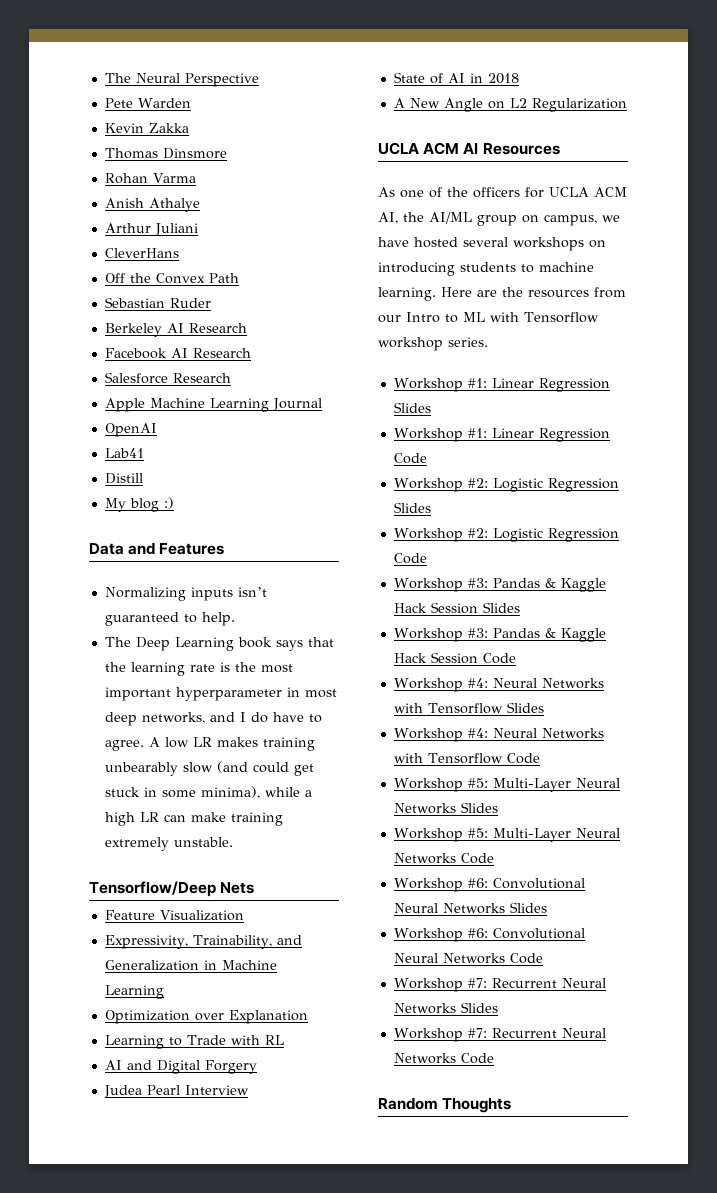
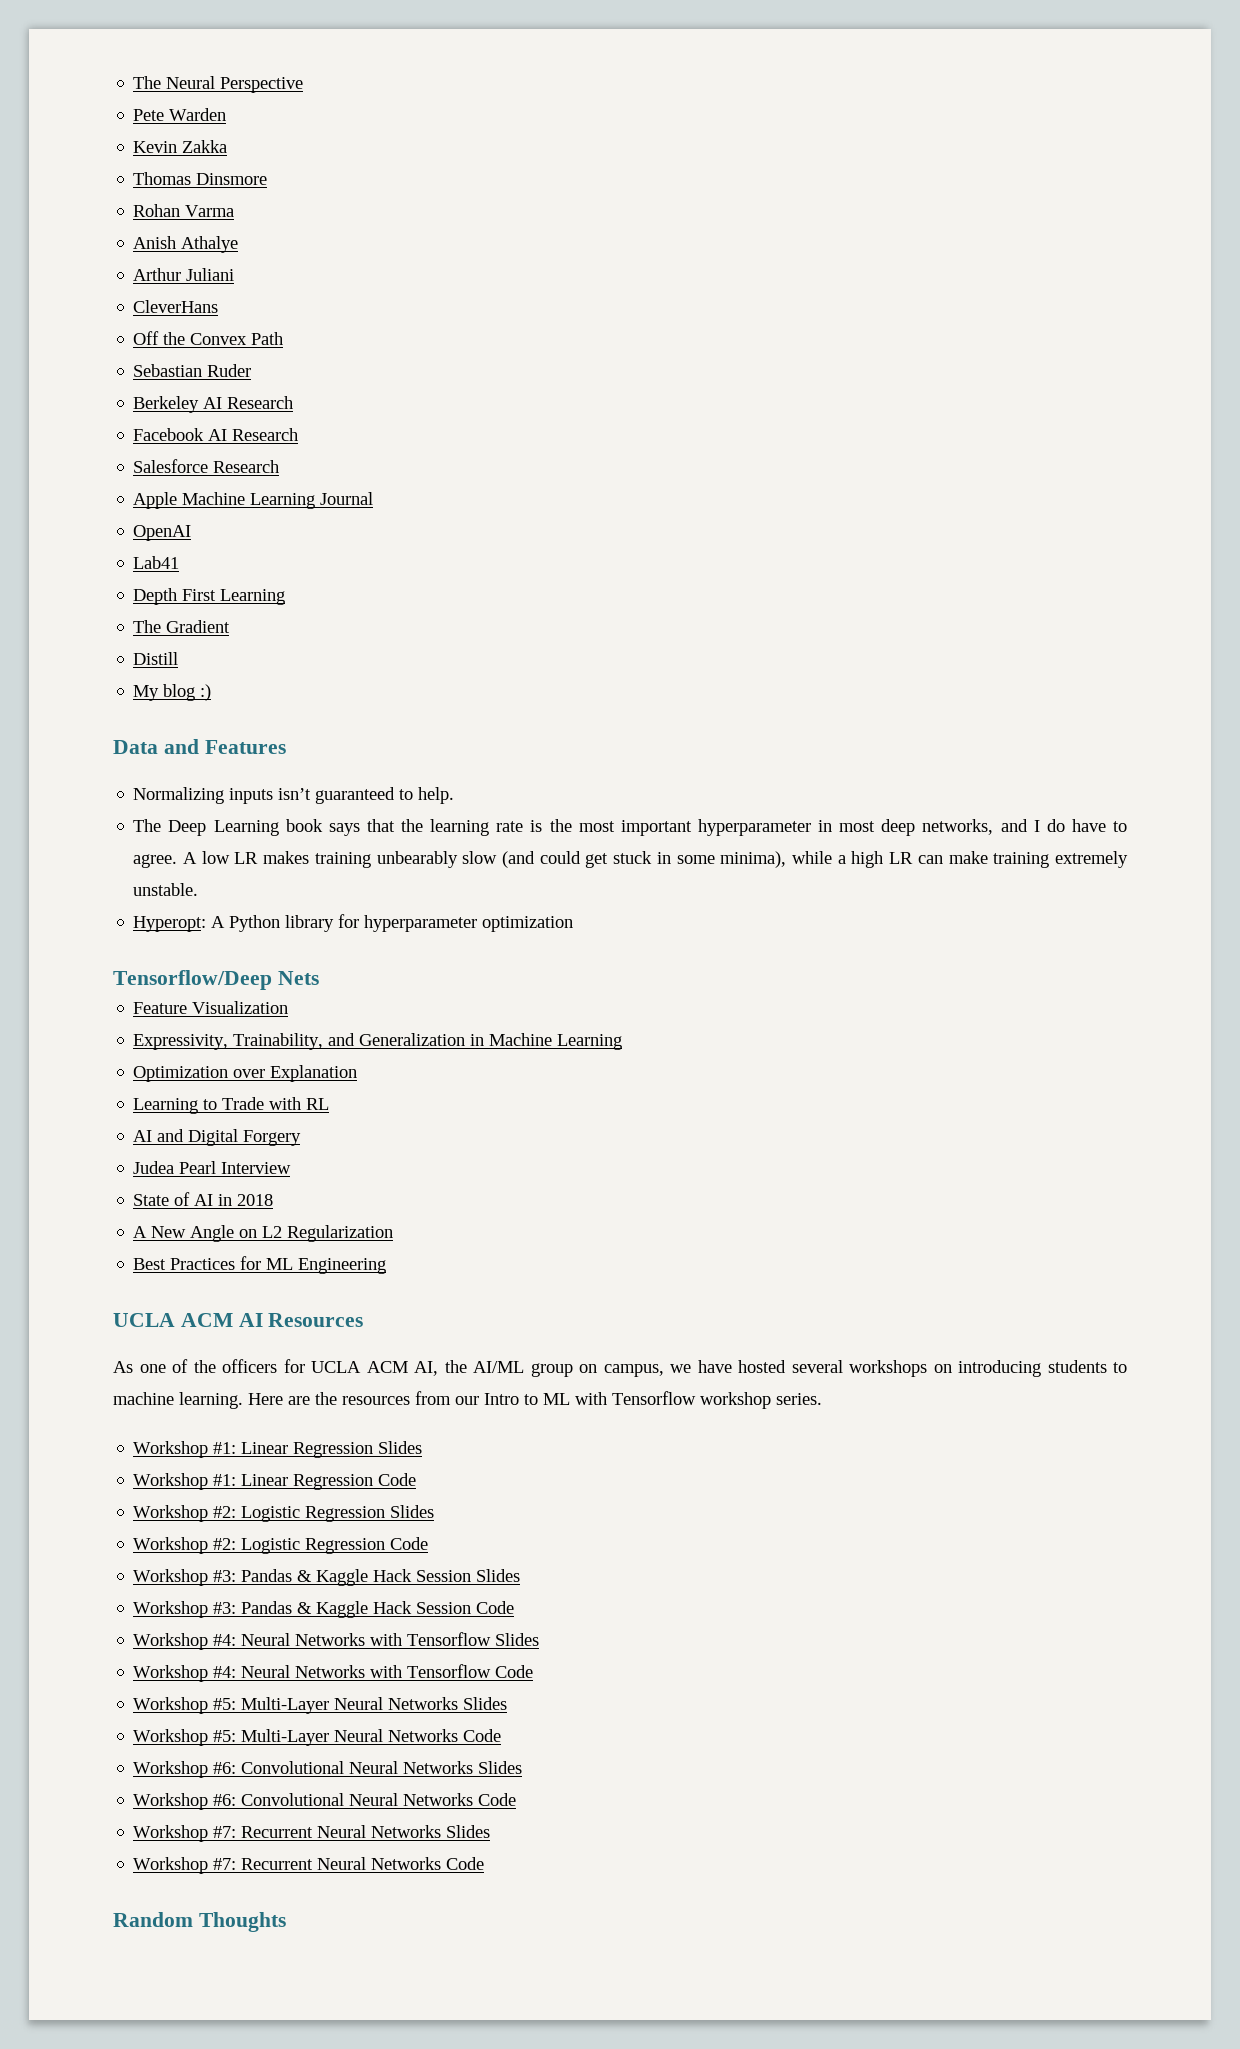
+ Depth First Learning
+ The Gradient
+ Hyperopt: A Python library for hyperparameter optimization
+ Best Practices for ML Engineering

